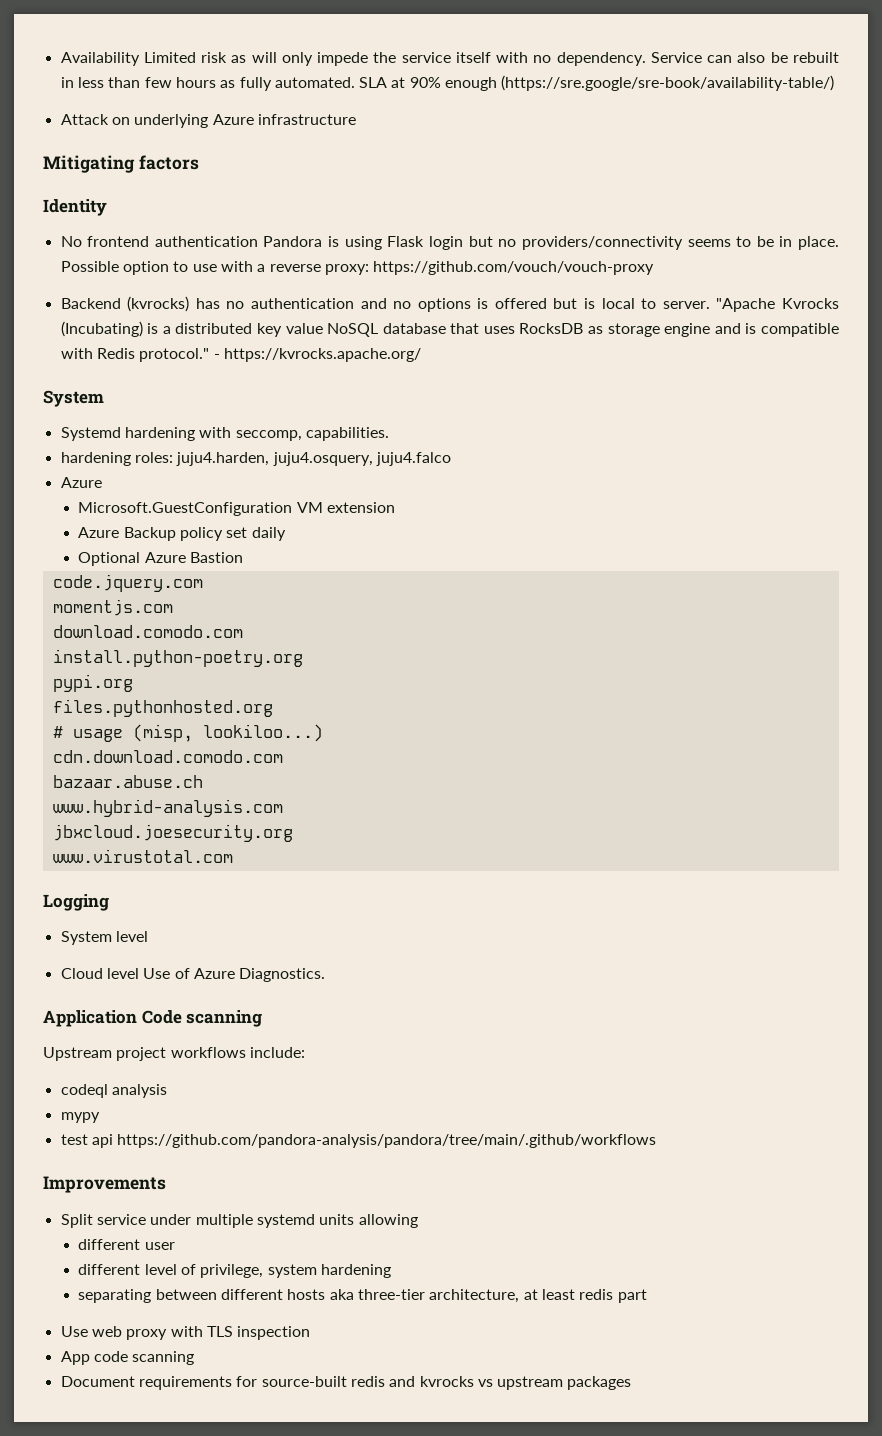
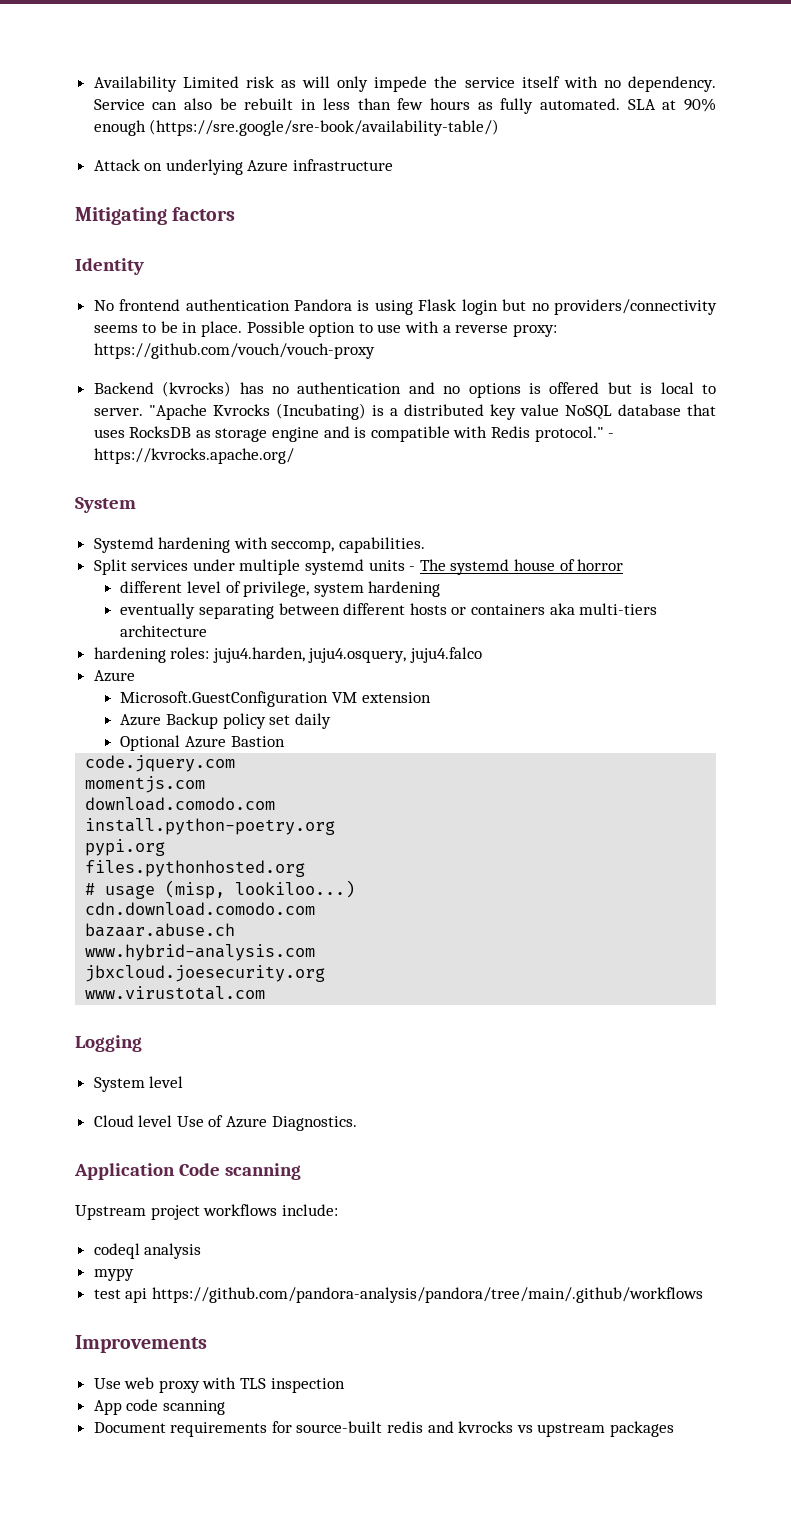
+ Split services under multiple systemd units - The systemd house of horror
+ different level of privilege, system hardening
+ eventually separating between different hosts or containers aka multi-tiers architecture
- Split service under multiple systemd units allowing
- different user
- different level of privilege, system hardening
- separating between different hosts aka three-tier architecture, at least redis part

